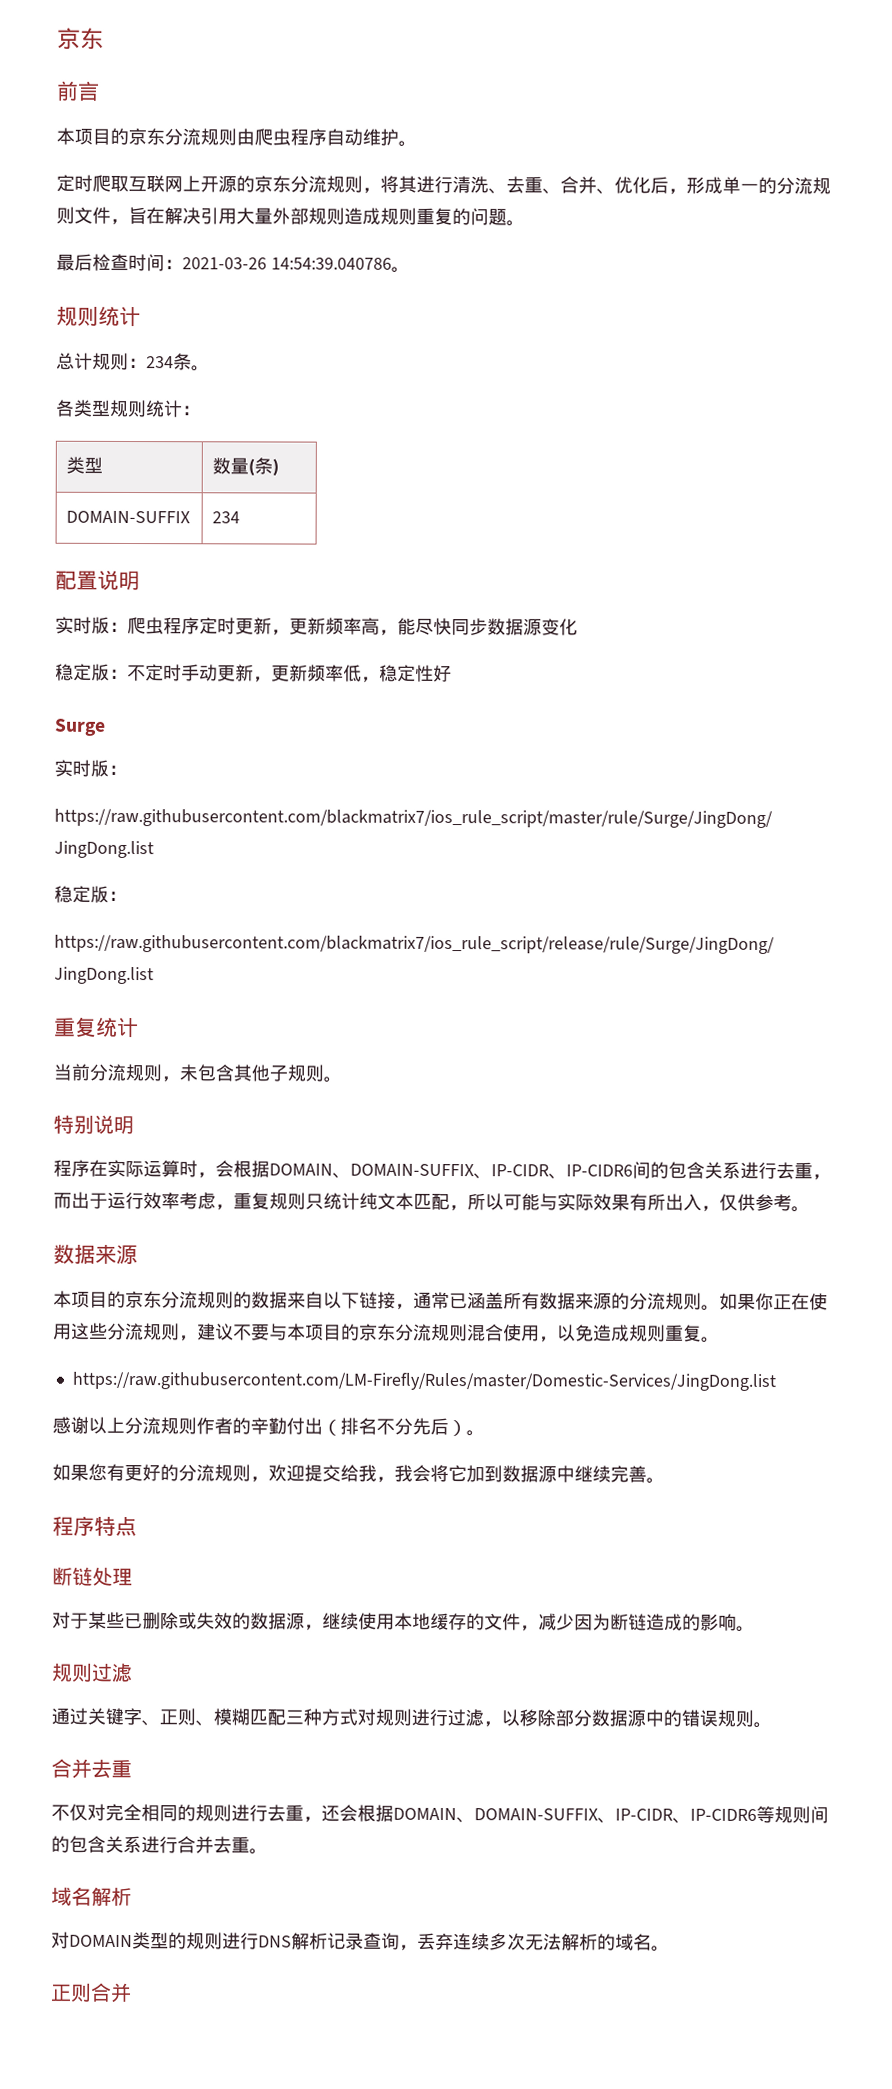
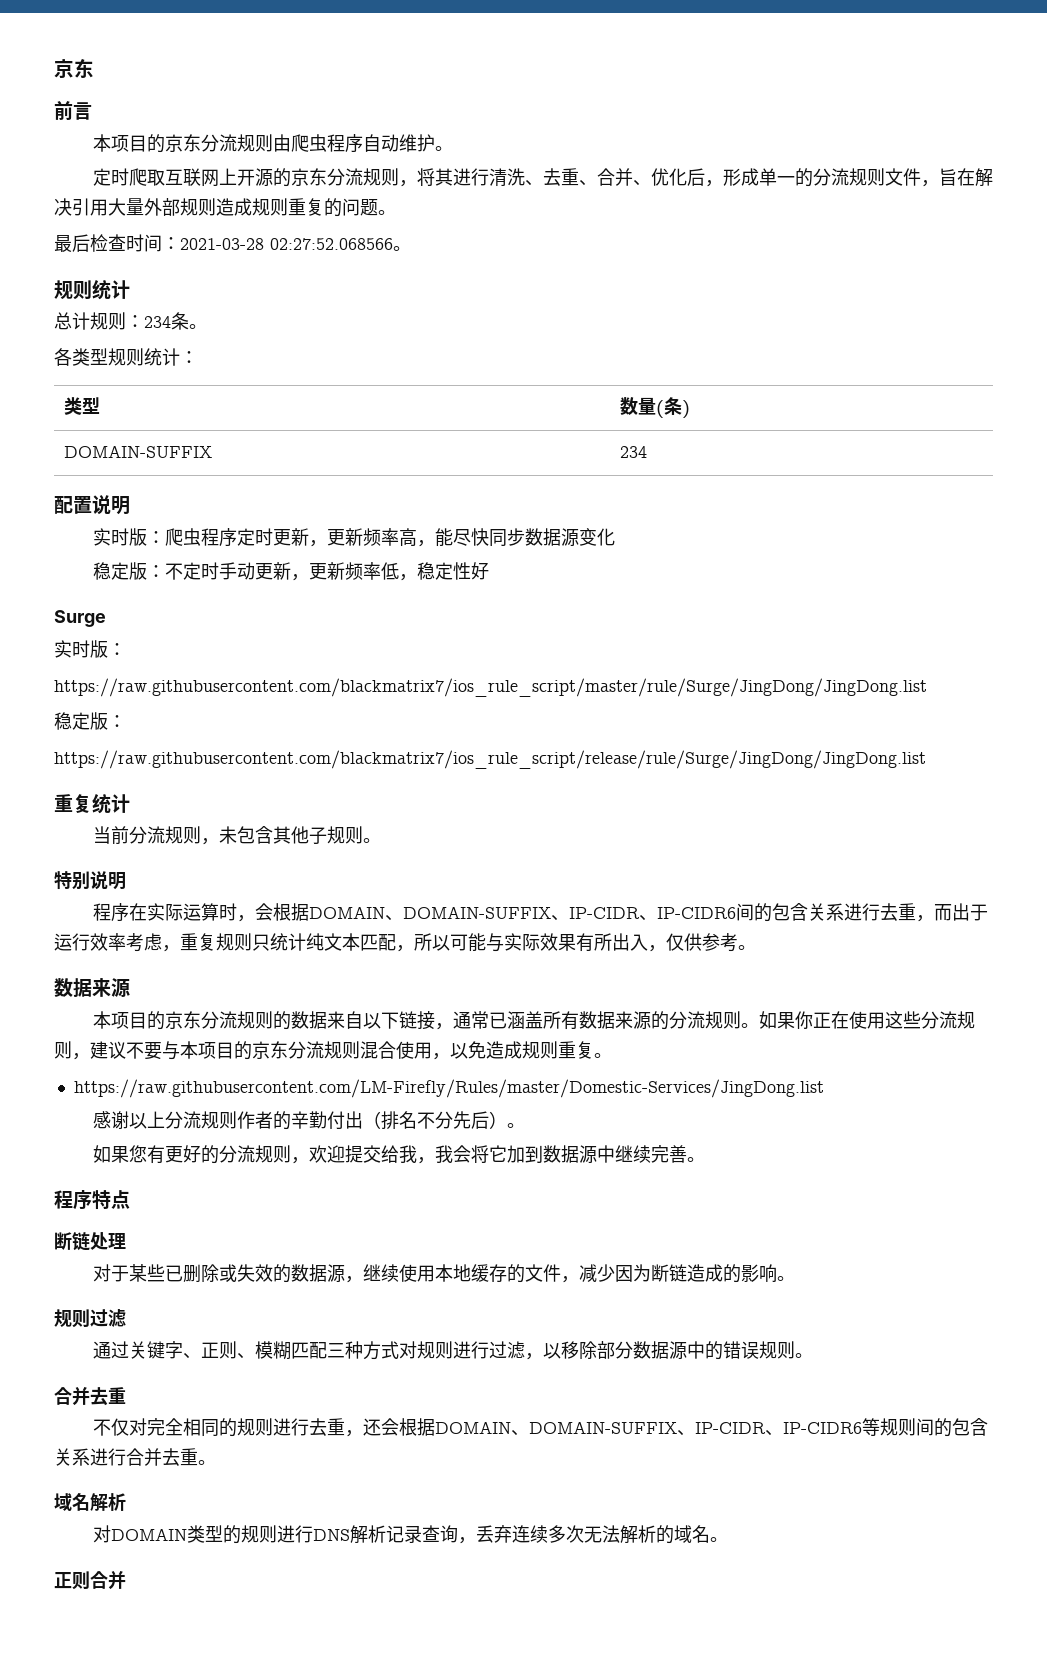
- 最后检查时间：2021-03-26 14:54:39.040786。
+ 最后检查时间：2021-03-28 02:27:52.068566。

